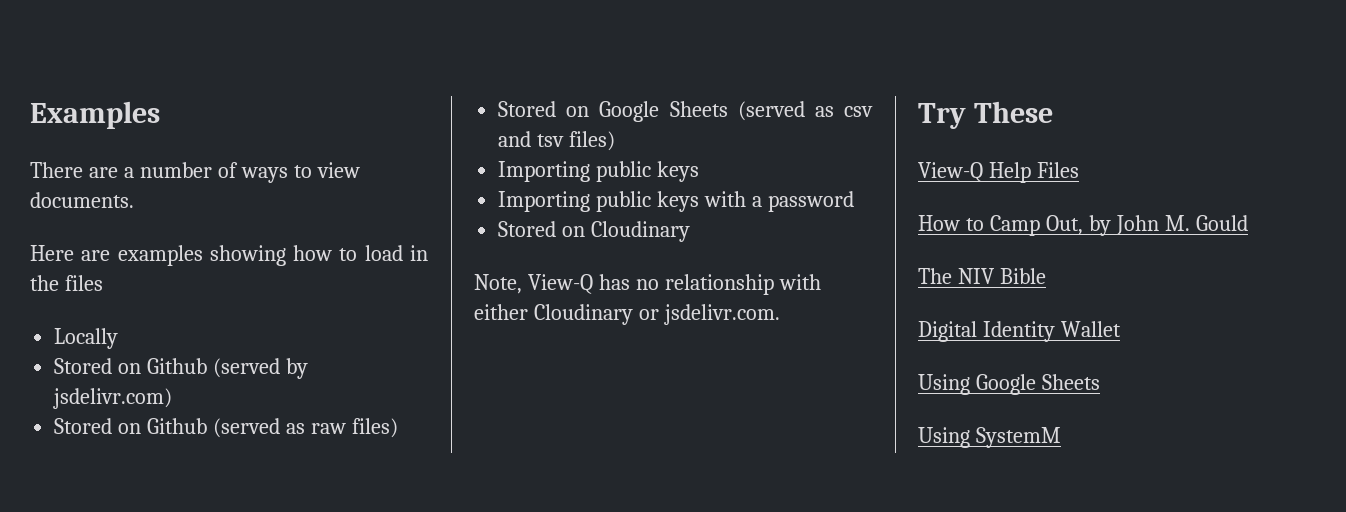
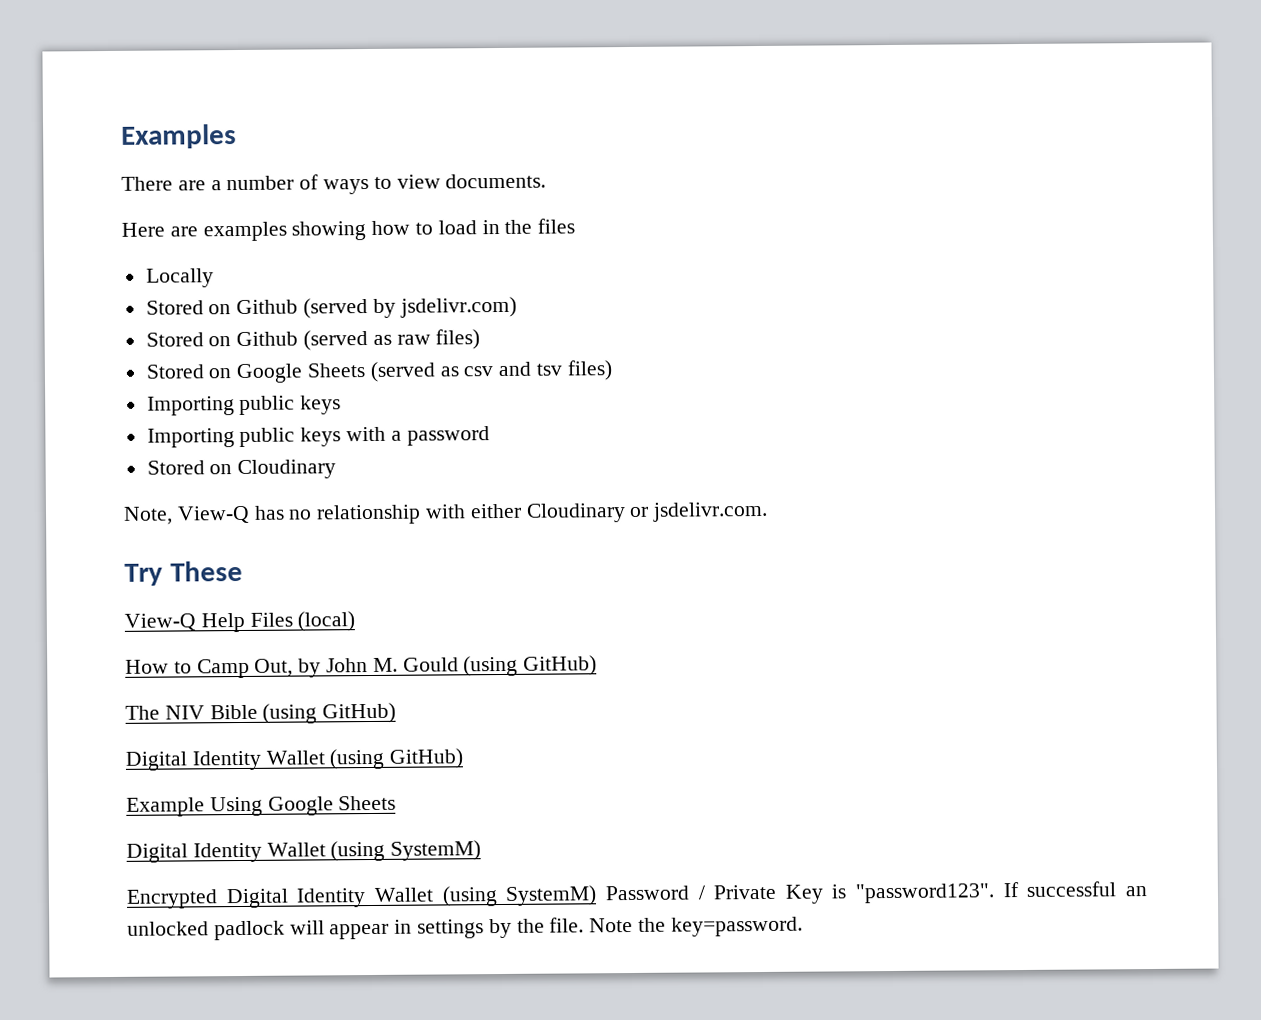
- View-Q Help Files
+ View-Q Help Files (local)
- How to Camp Out, by John M. Gould
+ How to Camp Out, by John M. Gould (using GitHub)
- The NIV Bible
- Digital Identity Wallet
- Using Google Sheets
- Using SystemM
+ The NIV Bible (using GitHub)
+ Digital Identity Wallet (using GitHub)
+ Example Using Google Sheets
+ Digital Identity Wallet (using SystemM)
+ Encrypted Digital Identity Wallet (using SystemM) Password / Private Key is "password123". If successful an unlocked padlock will appear in settings by the file. Note the key=password.

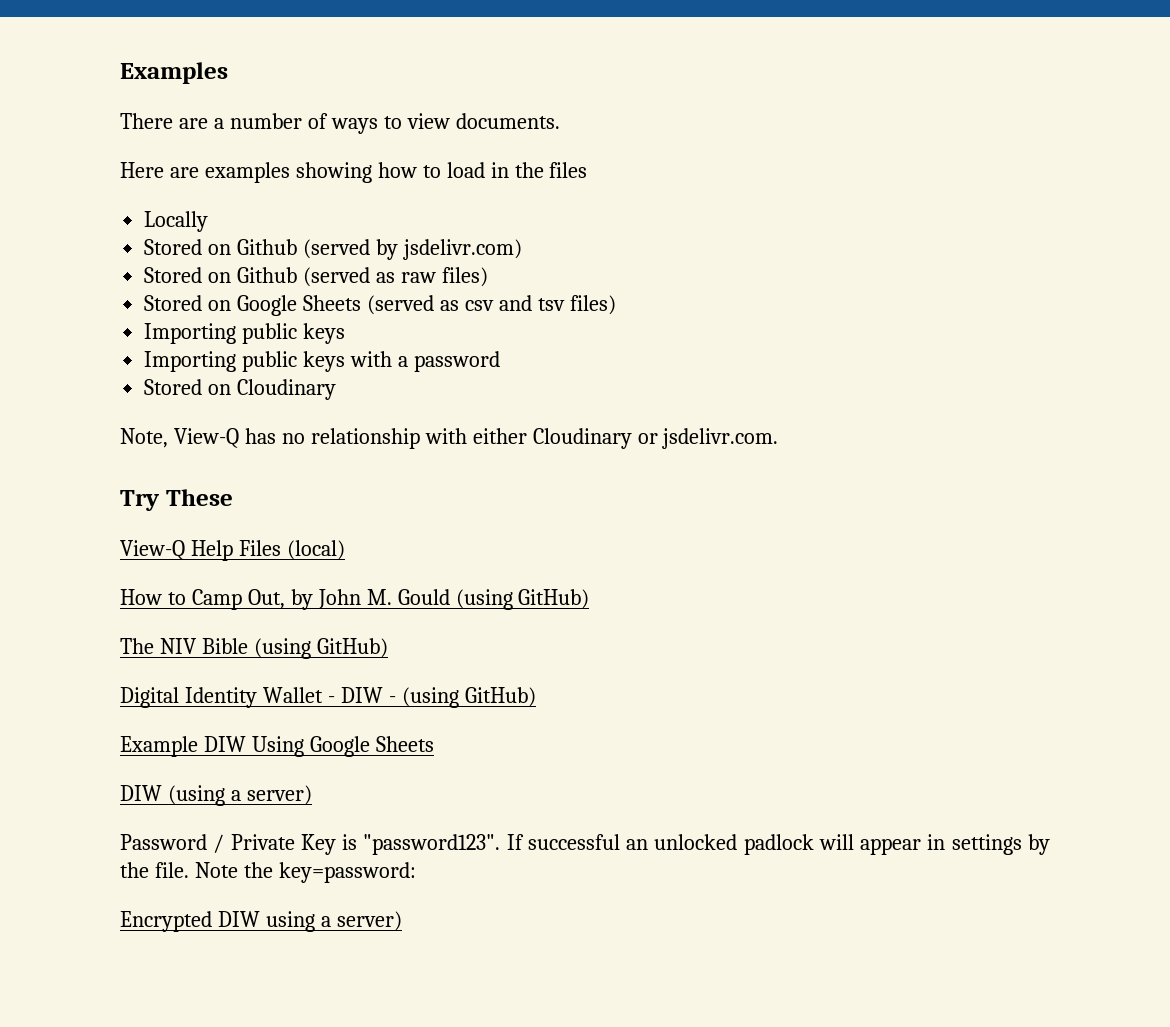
- Digital Identity Wallet (using GitHub)
+ Digital Identity Wallet - DIW - (using GitHub)
- Example Using Google Sheets
- Digital Identity Wallet (using SystemM)
- Encrypted Digital Identity Wallet (using SystemM) Password / Private Key is "password123".
+ Example DIW Using Google Sheets
+ DIW (using a server)
+ Password / Private Key is "password123".
- Note the key=password.
+ Note the key=password:
+ Encrypted DIW using a server)

